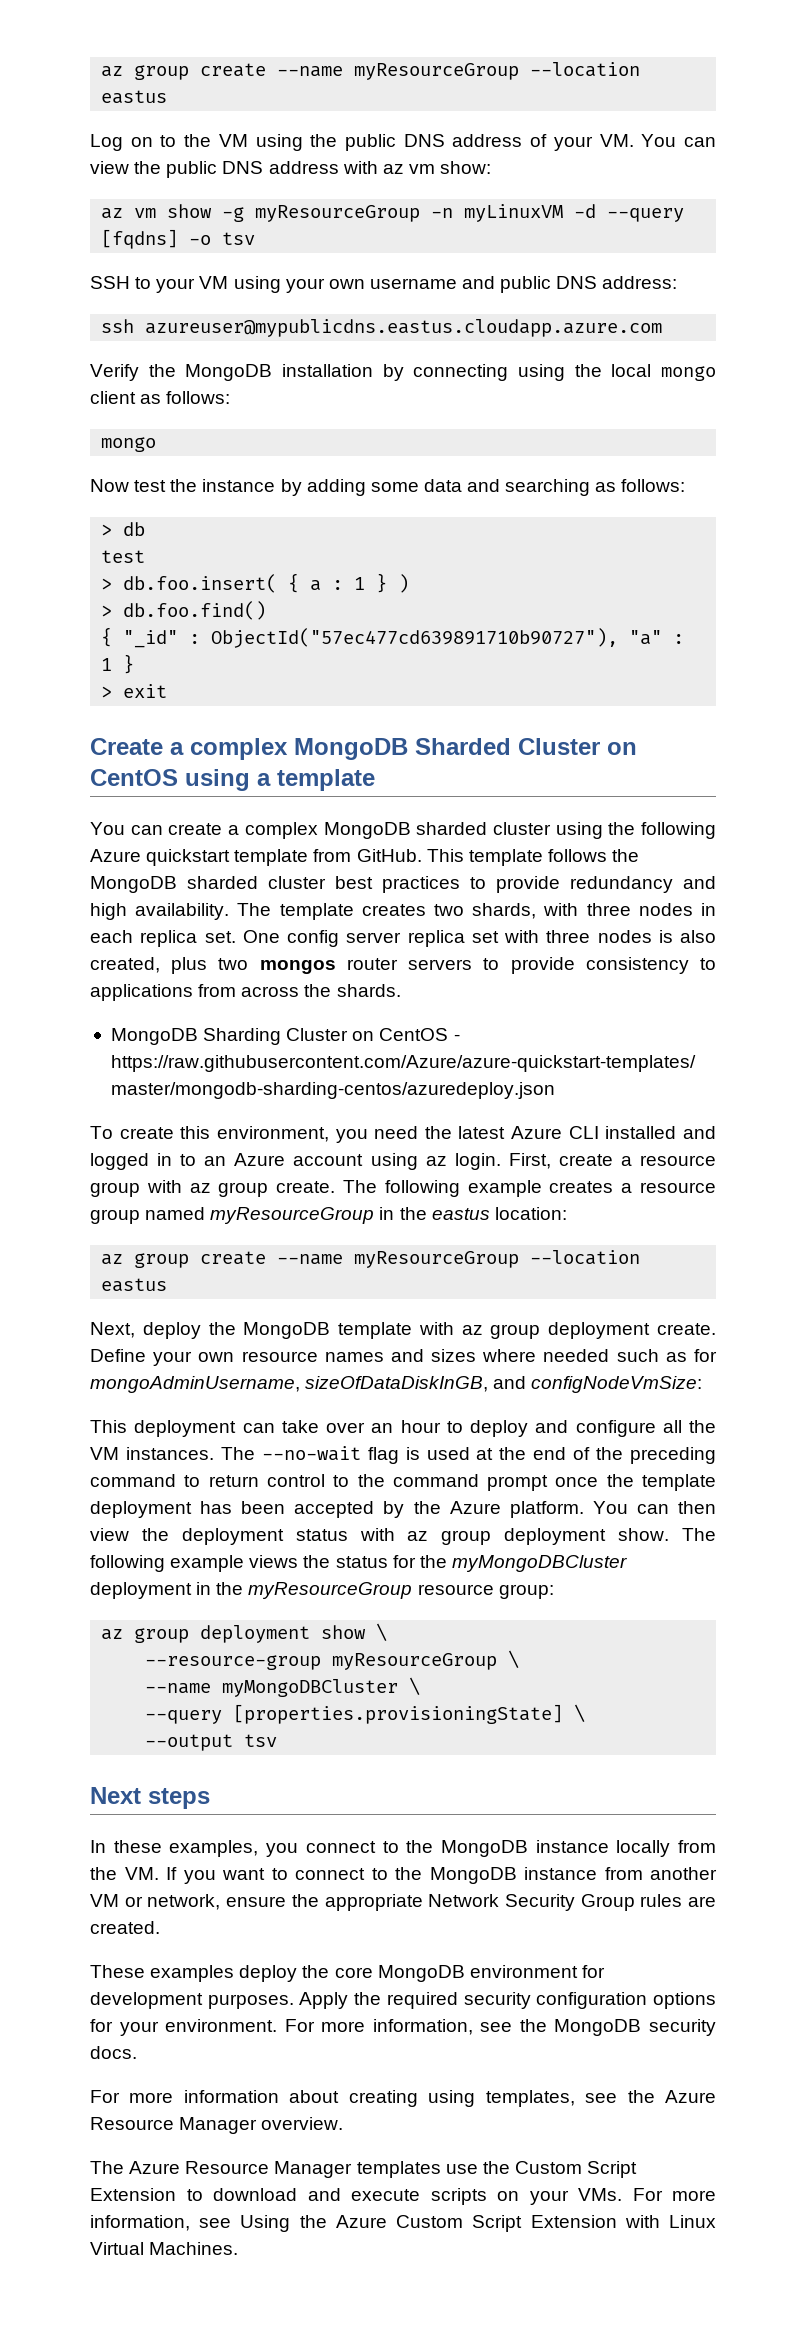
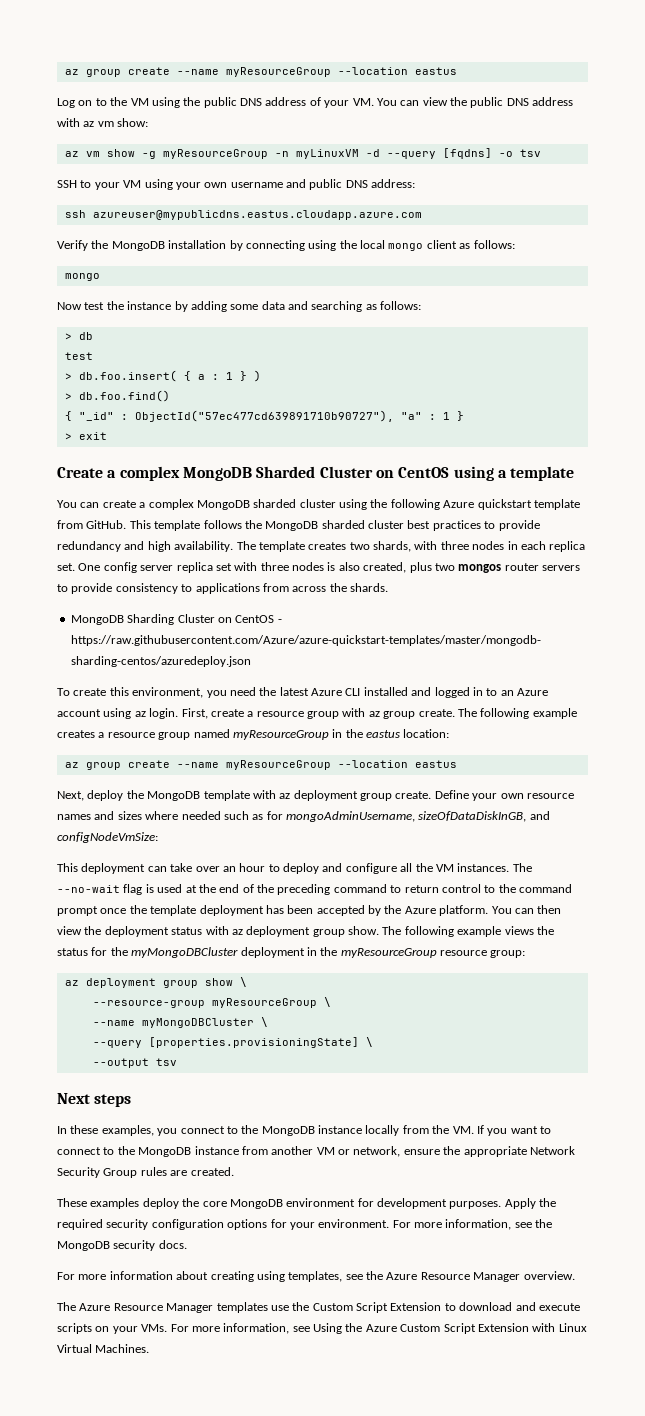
- Next, deploy the MongoDB template with az group deployment create.
+ Next, deploy the MongoDB template with az deployment group create.
- You can then view the deployment status with az group deployment show.
+ You can then view the deployment status with az deployment group show.
- az group deployment show \
+ az deployment group show \

